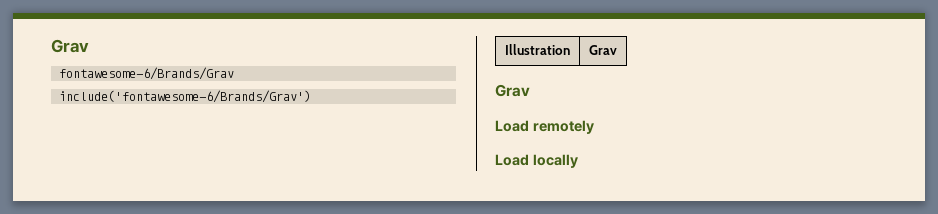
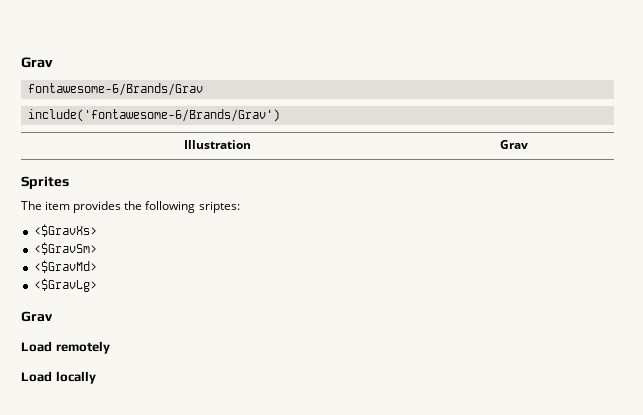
+ Sprites
+ The item provides the following sriptes:
+ <$GravXs>
+ <$GravSm>
+ <$GravMd>
+ <$GravLg>

